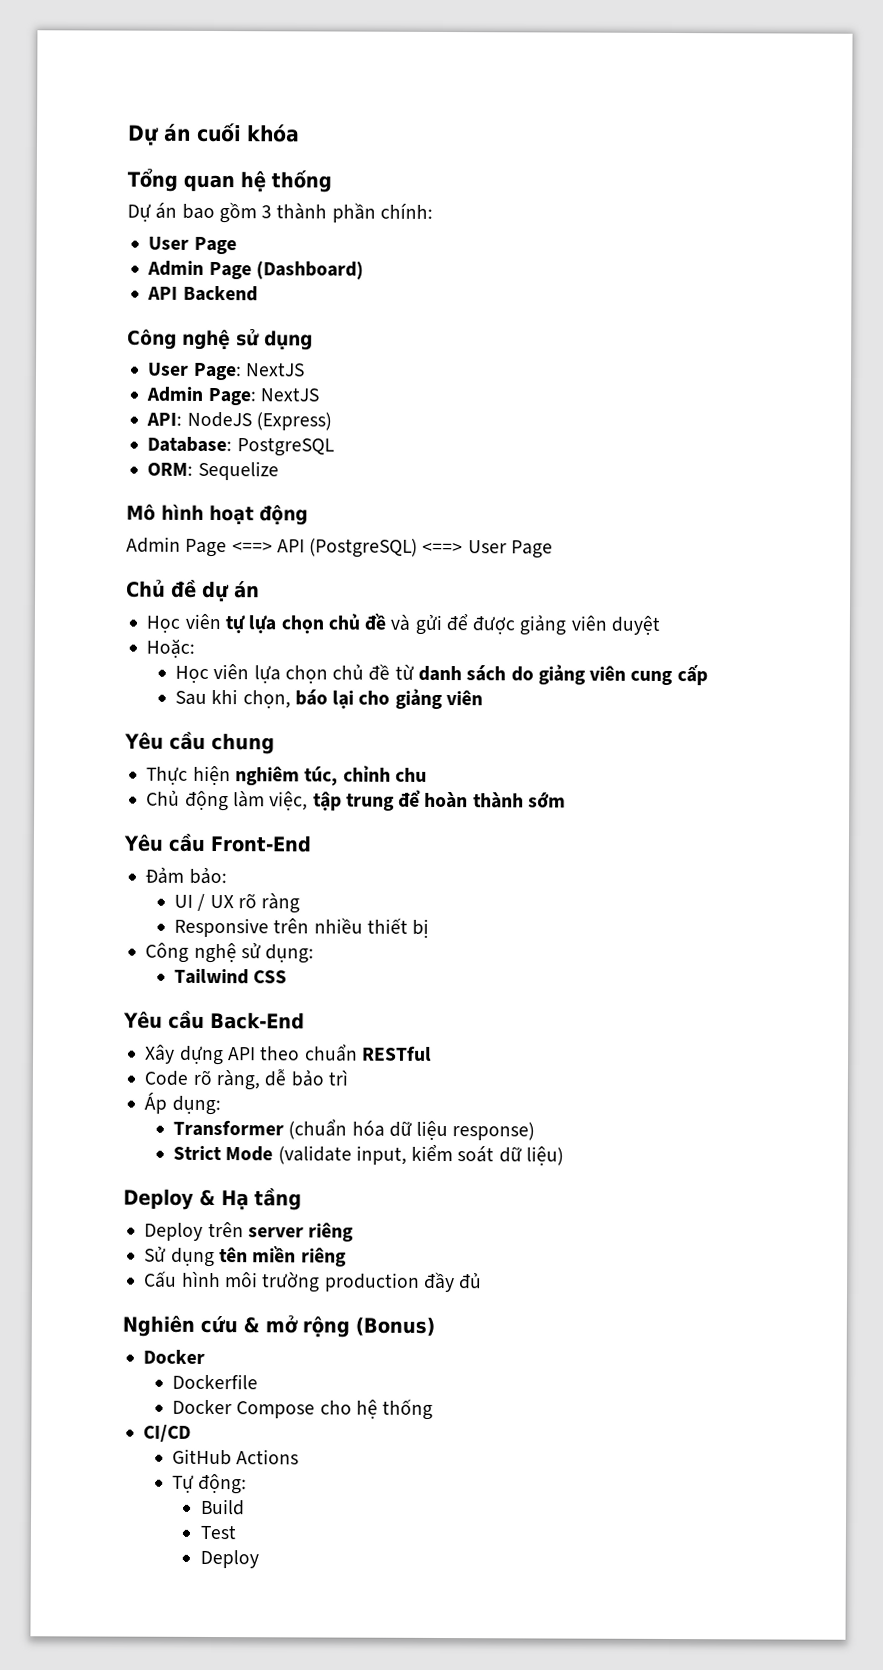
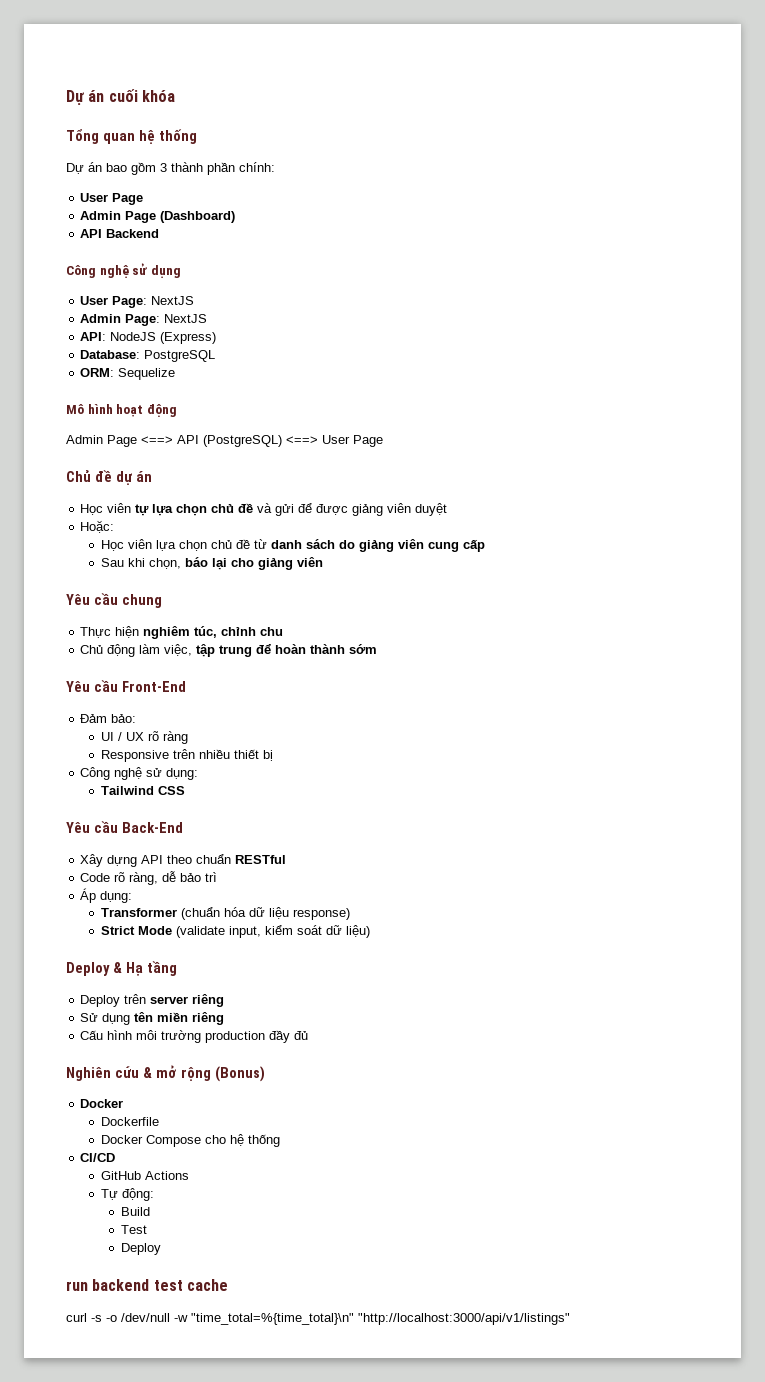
+ run backend test cache
+ curl -s -o /dev/null -w "time_total=%{time_total}\n" "http://localhost:3000/api/v1/listings"

